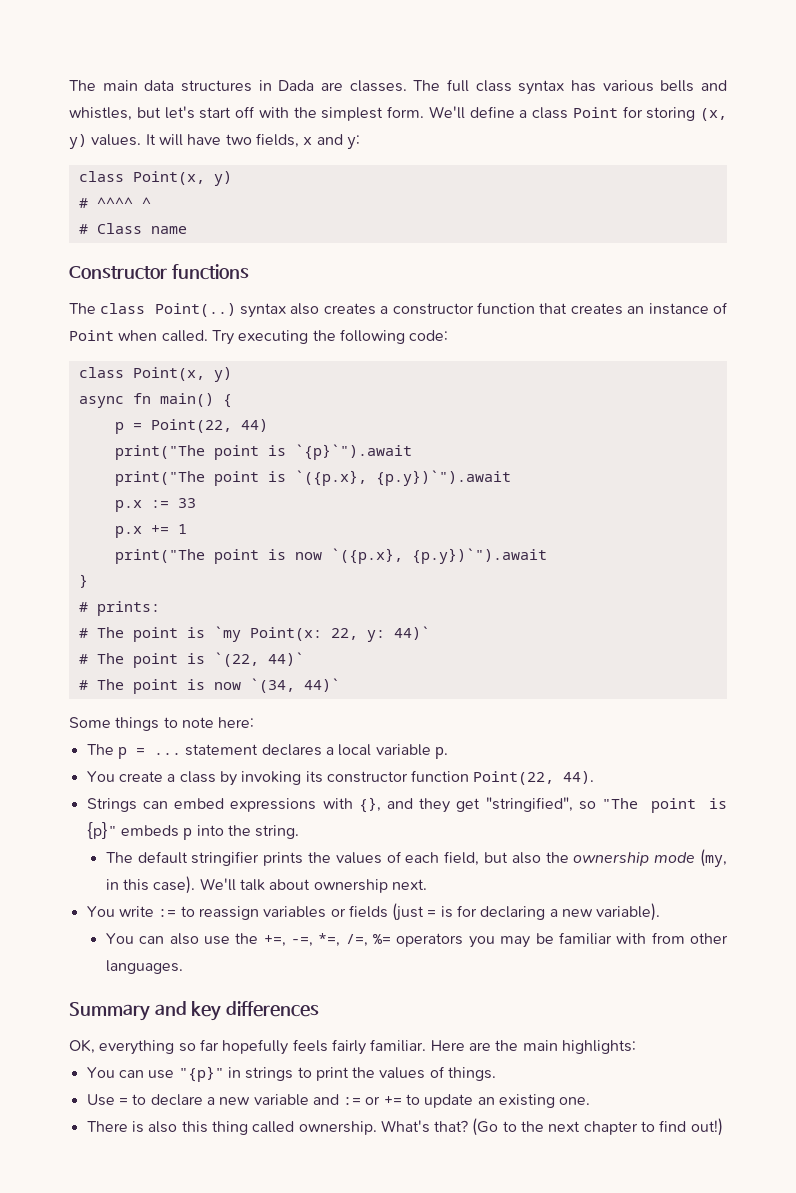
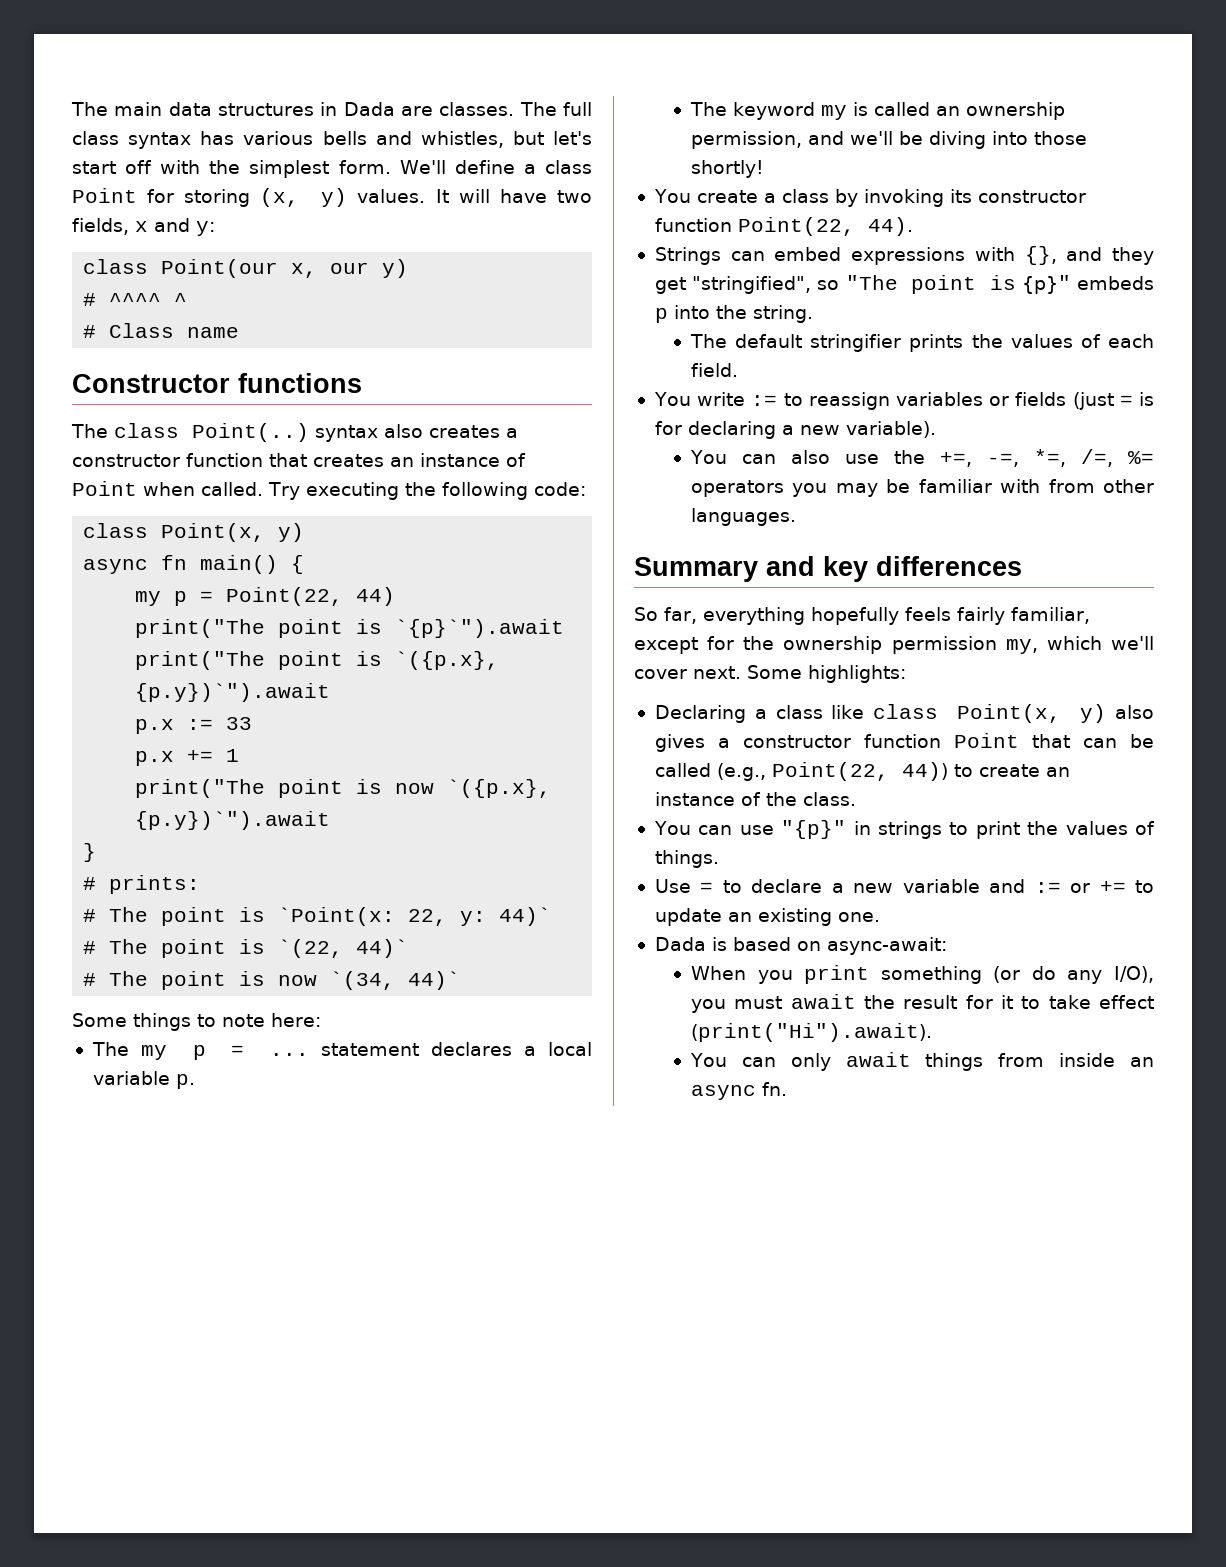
  It will have two fields, x and y:
- class Point(x, y)
+ class Point(our x, our y)
- p = Point(22, 44)
+ my p = Point(22, 44)
- # The point is `my Point(x: 22, y: 44)`
+ # The point is `Point(x: 22, y: 44)`
- The p = ... statement declares a local variable p.
+ The my p = ... statement declares a local variable p.
+ The keyword my is called an ownership permission, and we'll be diving into those shortly!
- The default stringifier prints the values of each field, but also the ownership mode (my, in this case). We'll talk about ownership next.
+ The default stringifier prints the values of each field.
- OK, everything so far hopefully feels fairly familiar. Here are the main highlights:
+ So far, everything hopefully feels fairly familiar, except for the ownership permission my, which we'll cover next. Some highlights:
+ Declaring a class like class Point(x, y) also gives a constructor function Point that can be called (e.g., Point(22, 44)) to create an instance of the class.
- There is also this thing called ownership. What's that? (Go to the next chapter to find out!)
+ Dada is based on async-await:
+ When you print something (or do any I/O), you must await the result for it to take effect (print("Hi").await).
+ You can only await things from inside an async fn.

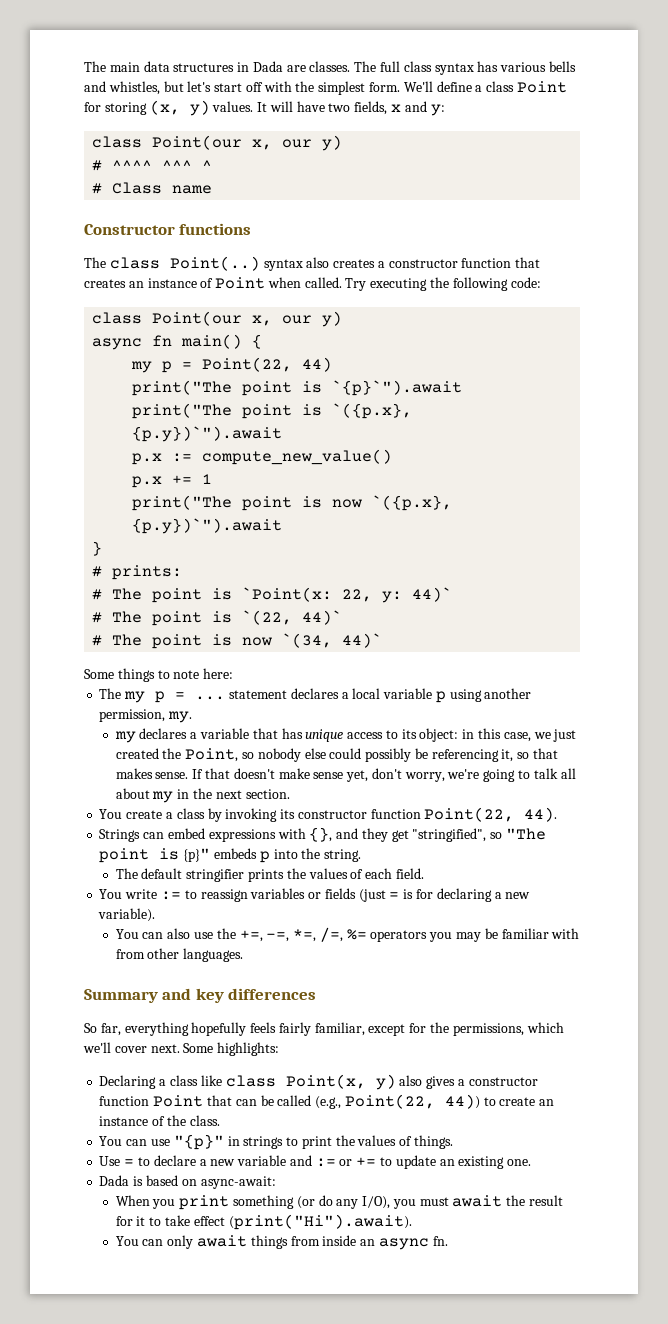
- # ^^^^ ^
+ # ^^^^ ^^^ ^
  Try executing the following code:
- class Point(x, y)
+ class Point(our x, our y)
- p.x := 33
+ p.x := compute_new_value()
- The my p = ... statement declares a local variable p.
- The keyword my is called an ownership permission, and we'll be diving into those shortly!
+ The my p = ... statement declares a local variable p using another permission, my.
+ my declares a variable that has unique access to its object: in this case, we just created the Point, so nobody else could possibly be referencing it, so that makes sense. If that doesn't make sense yet, don't worry, we're going to talk all about my in the next section.
- So far, everything hopefully feels fairly familiar, except for the ownership permission my, which we'll cover next.
+ So far, everything hopefully feels fairly familiar, except for the permissions, which we'll cover next.

